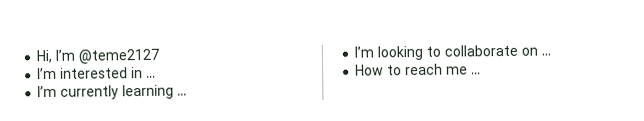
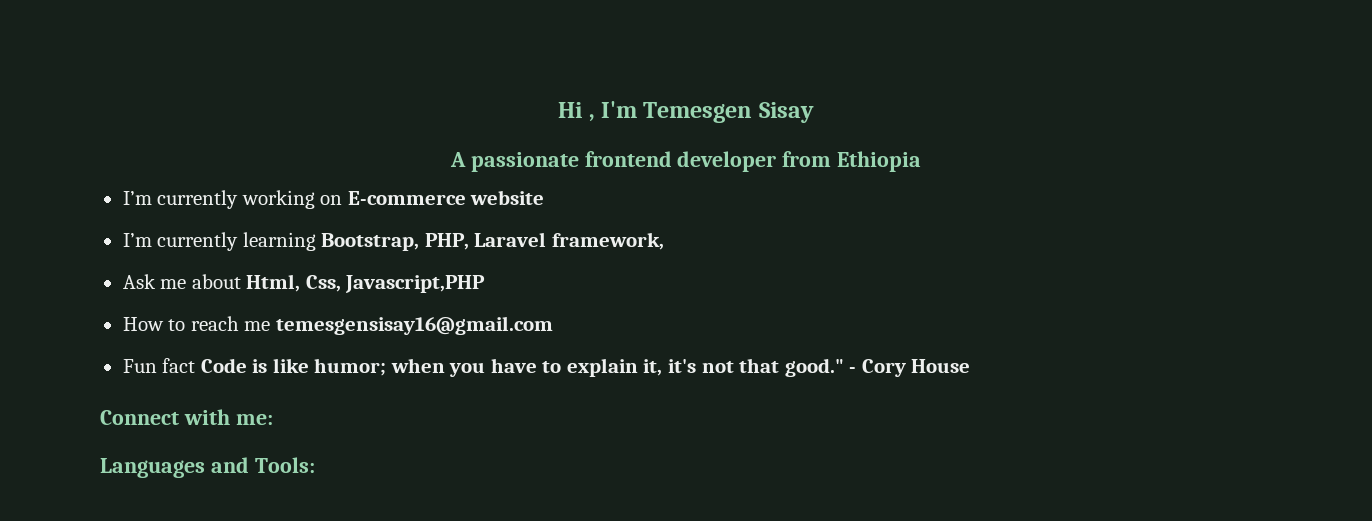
- Hi, I’m @teme2127
- I’m interested in ...
- I’m currently learning ...
- I’m looking to collaborate on ...
- How to reach me ...
+ Hi , I'm Temesgen Sisay
+ A passionate frontend developer from Ethiopia
+ I’m currently working on E-commerce website
+ I’m currently learning Bootstrap, PHP, Laravel framework,
+ Ask me about Html, Css, Javascript,PHP
+ How to reach me temesgensisay16@gmail.com
+ Fun fact Code is like humor; when you have to explain it, it's not that good." - Cory House
+ Connect with me:
+ Languages and Tools:

